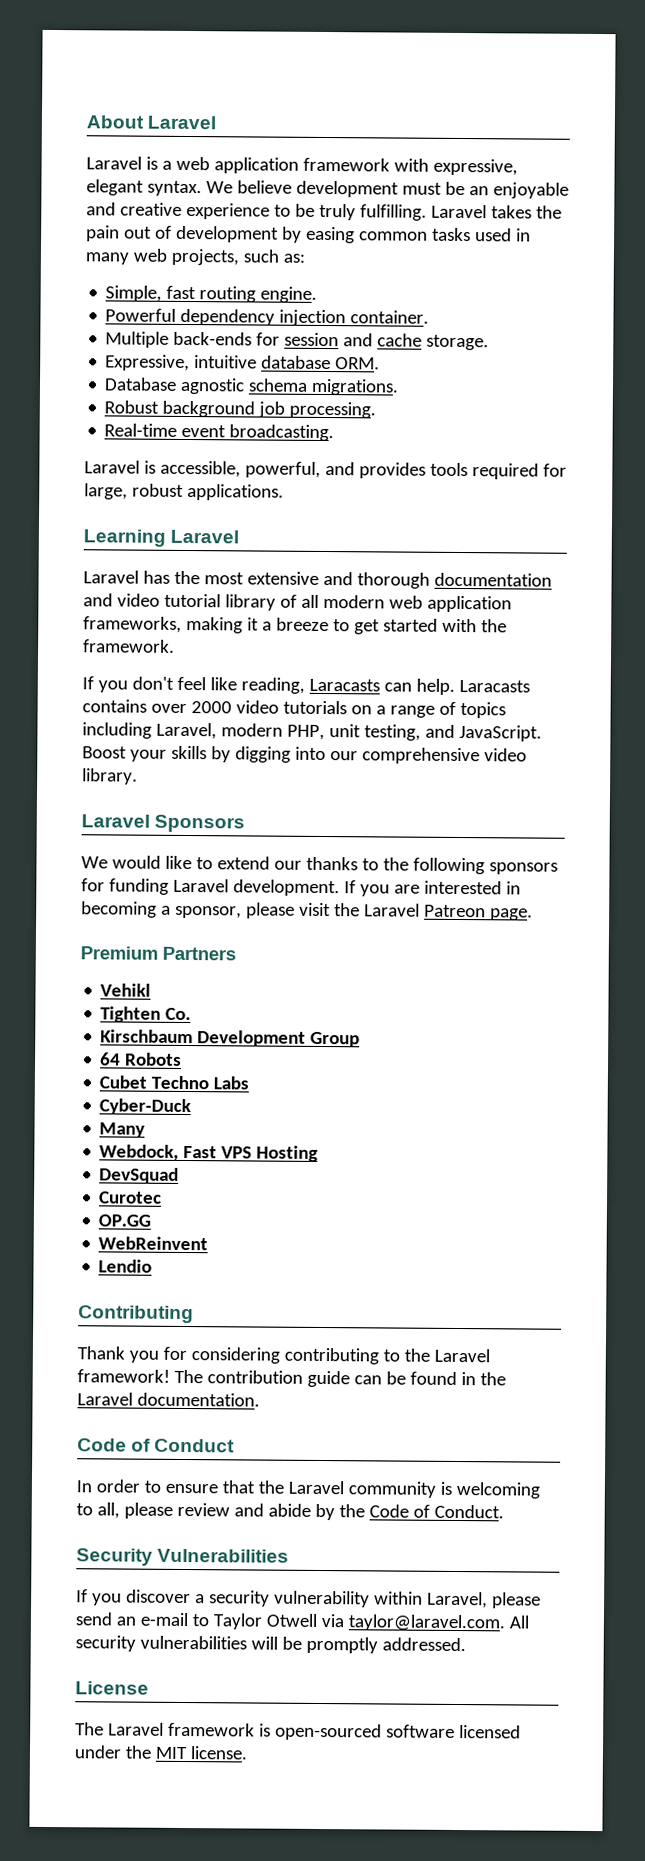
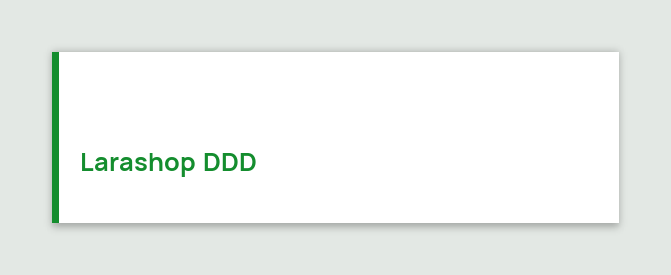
- About Laravel
- Laravel is a web application framework with expressive, elegant syntax. We believe development must be an enjoyable and creative experience to be truly fulfilling. Laravel takes the pain out of development by easing common tasks used in many web projects, such as:
- Simple, fast routing engine.
- Powerful dependency injection container.
- Multiple back-ends for session and cache storage.
- Expressive, intuitive database ORM.
- Database agnostic schema migrations.
- Robust background job processing.
- Real-time event broadcasting.
- Laravel is accessible, powerful, and provides tools required for large, robust applications.
- Learning Laravel
- Laravel has the most extensive and thorough documentation and video tutorial library of all modern web application frameworks, making it a breeze to get started with the framework.
- If you don't feel like reading, Laracasts can help. Laracasts contains over 2000 video tutorials on a range of topics including Laravel, modern PHP, unit testing, and JavaScript. Boost your skills by digging into our comprehensive video library.
- Laravel Sponsors
- We would like to extend our thanks to the following sponsors for funding Laravel development. If you are interested in becoming a sponsor, please visit the Laravel Patreon page.
- Premium Partners
- Vehikl
- Tighten Co.
- Kirschbaum Development Group
- 64 Robots
- Cubet Techno Labs
- Cyber-Duck
- Many
- Webdock, Fast VPS Hosting
- DevSquad
- Curotec
- OP.GG
- WebReinvent
- Lendio
- Contributing
- Thank you for considering contributing to the Laravel framework! The contribution guide can be found in the Laravel documentation.
- Code of Conduct
- In order to ensure that the Laravel community is welcoming to all, please review and abide by the Code of Conduct.
- Security Vulnerabilities
- If you discover a security vulnerability within Laravel, please send an e-mail to Taylor Otwell via taylor@laravel.com. All security vulnerabilities will be promptly addressed.
- License
- The Laravel framework is open-sourced software licensed under the MIT license.
+ Larashop DDD

